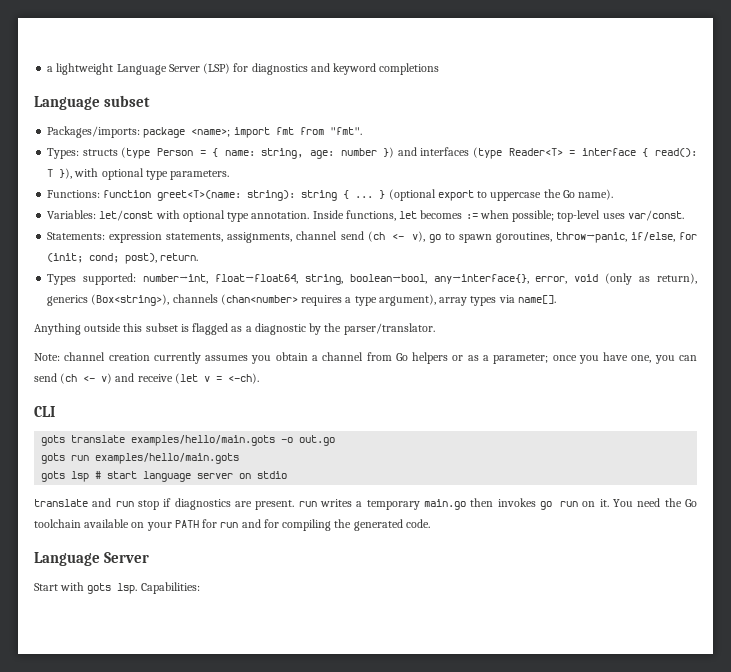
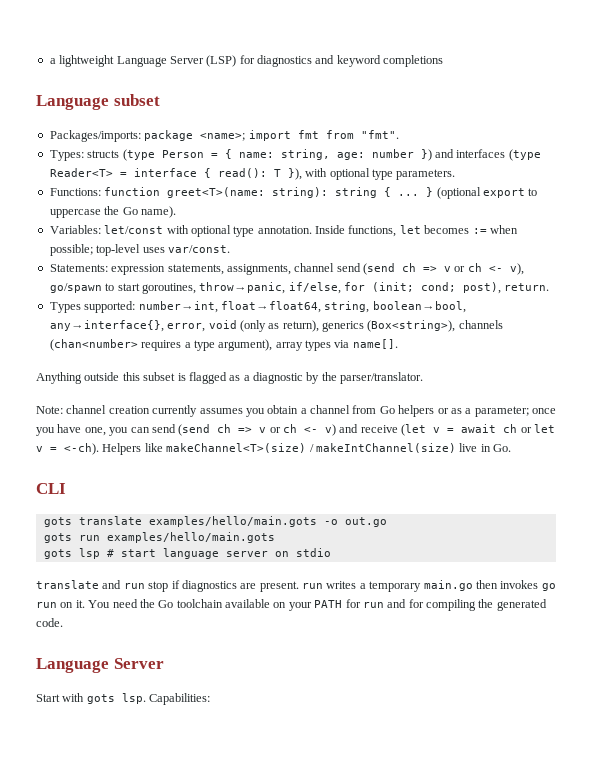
- Statements: expression statements, assignments, channel send (ch <- v), go to spawn goroutines, throw→panic, if/else, for (init; cond; post), return.
+ Statements: expression statements, assignments, channel send (send ch => v or ch <- v), go/spawn to start goroutines, throw→panic, if/else, for (init; cond; post), return.
- Note: channel creation currently assumes you obtain a channel from Go helpers or as a parameter; once you have one, you can send (ch <- v) and receive (let v = <-ch).
+ Note: channel creation currently assumes you obtain a channel from Go helpers or as a parameter; once you have one, you can send (send ch => v or ch <- v) and receive (let v = await ch or let v = <-ch). Helpers like makeChannel<T>(size) / makeIntChannel(size) live in Go.

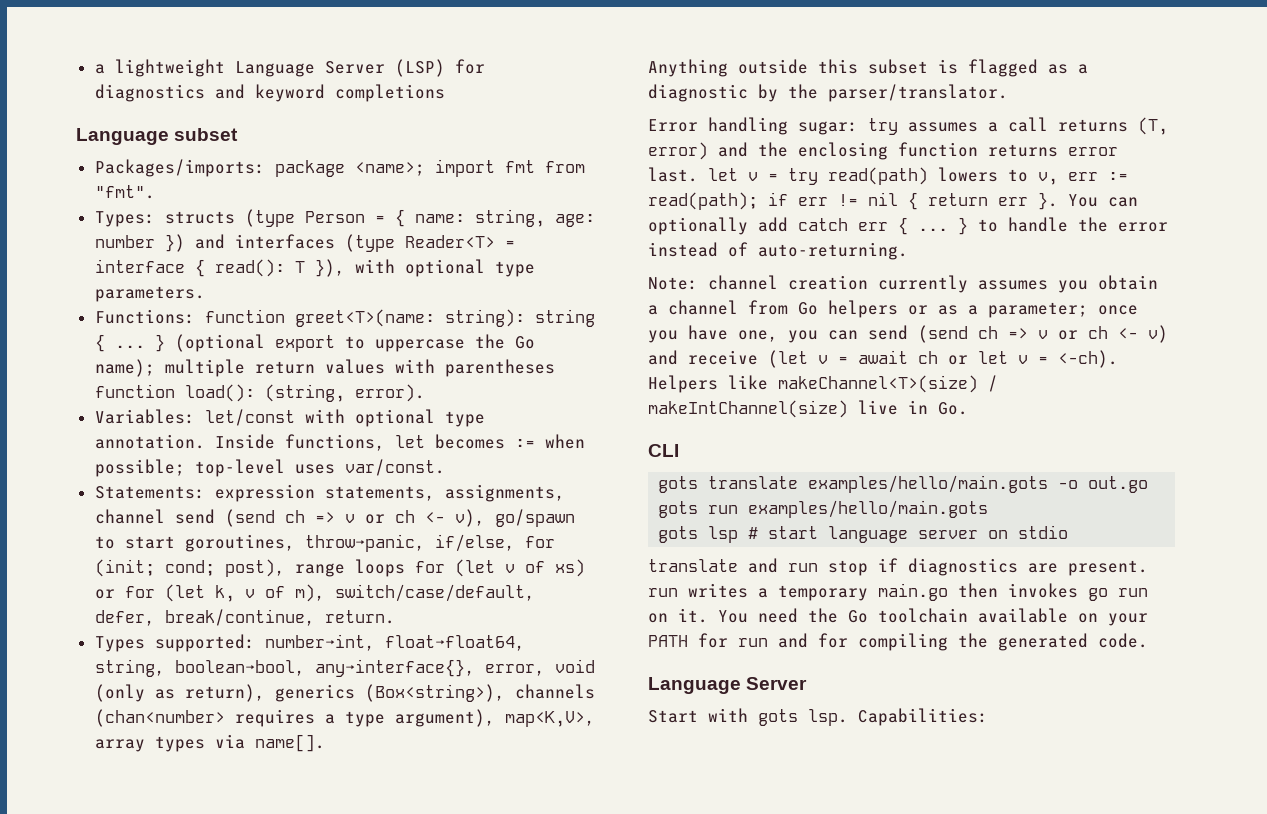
- } (optional export to uppercase the Go name).
+ } (optional export to uppercase the Go name); multiple return values with parentheses function load(): (string, error).
- Statements: expression statements, assignments, channel send (send ch => v or ch <- v), go/spawn to start goroutines, throw→panic, if/else, for (init; cond; post), return.
+ Statements: expression statements, assignments, channel send (send ch => v or ch <- v), go/spawn to start goroutines, throw→panic, if/else, for (init; cond; post), range loops for (let v of xs) or for (let k, v of m), switch/case/default, defer, break/continue, return.
- Types supported: number→int, float→float64, string, boolean→bool, any→interface{}, error, void (only as return), generics (Box<string>), channels (chan<number> requires a type argument), array types via name[].
+ Types supported: number→int, float→float64, string, boolean→bool, any→interface{}, error, void (only as return), generics (Box<string>), channels (chan<number> requires a type argument), map<K,V>, array types via name[].
+ Error handling sugar: try assumes a call returns (T, error) and the enclosing function returns error last. let v = try read(path) lowers to v, err := read(path); if err != nil { return err }. You can optionally add catch err { ... } to handle the error instead of auto-returning.

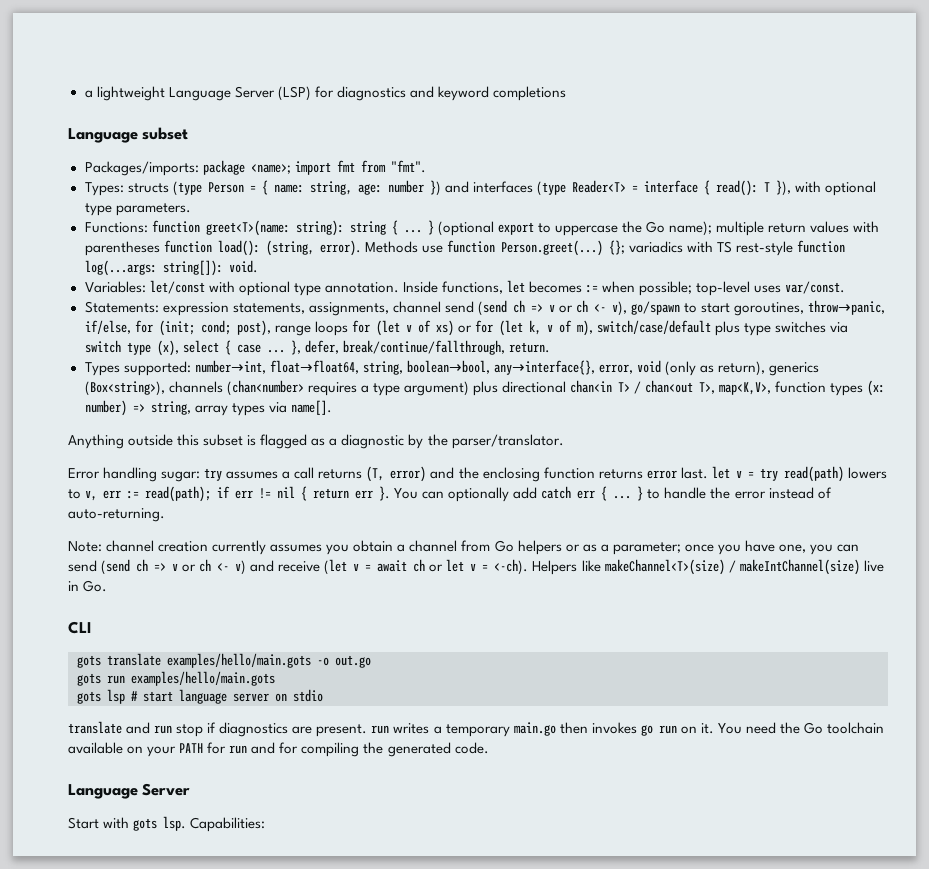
+ Methods use function Person.greet(...) {}; variadics with TS rest-style function log(...args: string[]): void.
- Statements: expression statements, assignments, channel send (send ch => v or ch <- v), go/spawn to start goroutines, throw→panic, if/else, for (init; cond; post), range loops for (let v of xs) or for (let k, v of m), switch/case/default, defer, break/continue, return.
+ Statements: expression statements, assignments, channel send (send ch => v or ch <- v), go/spawn to start goroutines, throw→panic, if/else, for (init; cond; post), range loops for (let v of xs) or for (let k, v of m), switch/case/default plus type switches via switch type (x), select { case ... }, defer, break/continue/fallthrough, return.
- Types supported: number→int, float→float64, string, boolean→bool, any→interface{}, error, void (only as return), generics (Box<string>), channels (chan<number> requires a type argument), map<K,V>, array types via name[].
+ Types supported: number→int, float→float64, string, boolean→bool, any→interface{}, error, void (only as return), generics (Box<string>), channels (chan<number> requires a type argument) plus directional chan<in T> / chan<out T>, map<K,V>, function types (x: number) => string, array types via name[].

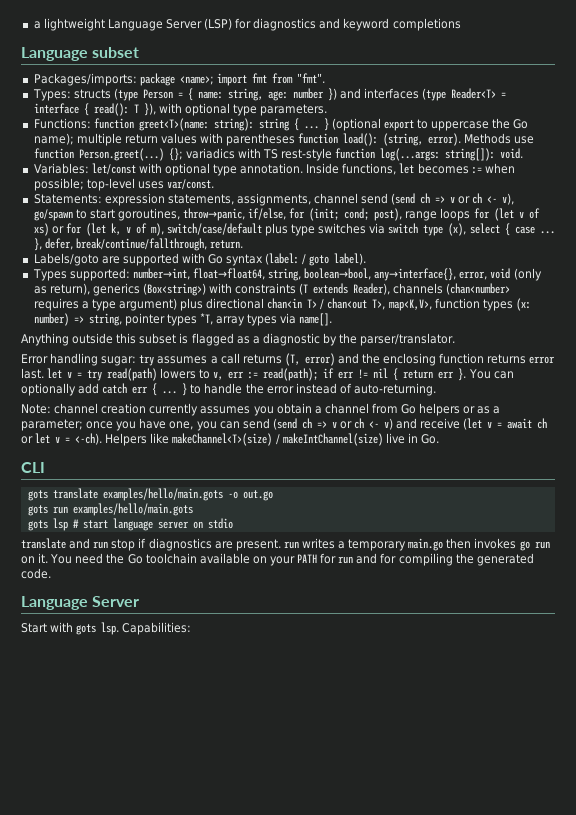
+ Labels/goto are supported with Go syntax (label: / goto label).
- Types supported: number→int, float→float64, string, boolean→bool, any→interface{}, error, void (only as return), generics (Box<string>), channels (chan<number> requires a type argument) plus directional chan<in T> / chan<out T>, map<K,V>, function types (x: number) => string, array types via name[].
+ Types supported: number→int, float→float64, string, boolean→bool, any→interface{}, error, void (only as return), generics (Box<string>) with constraints (T extends Reader), channels (chan<number> requires a type argument) plus directional chan<in T> / chan<out T>, map<K,V>, function types (x: number) => string, pointer types *T, array types via name[].

